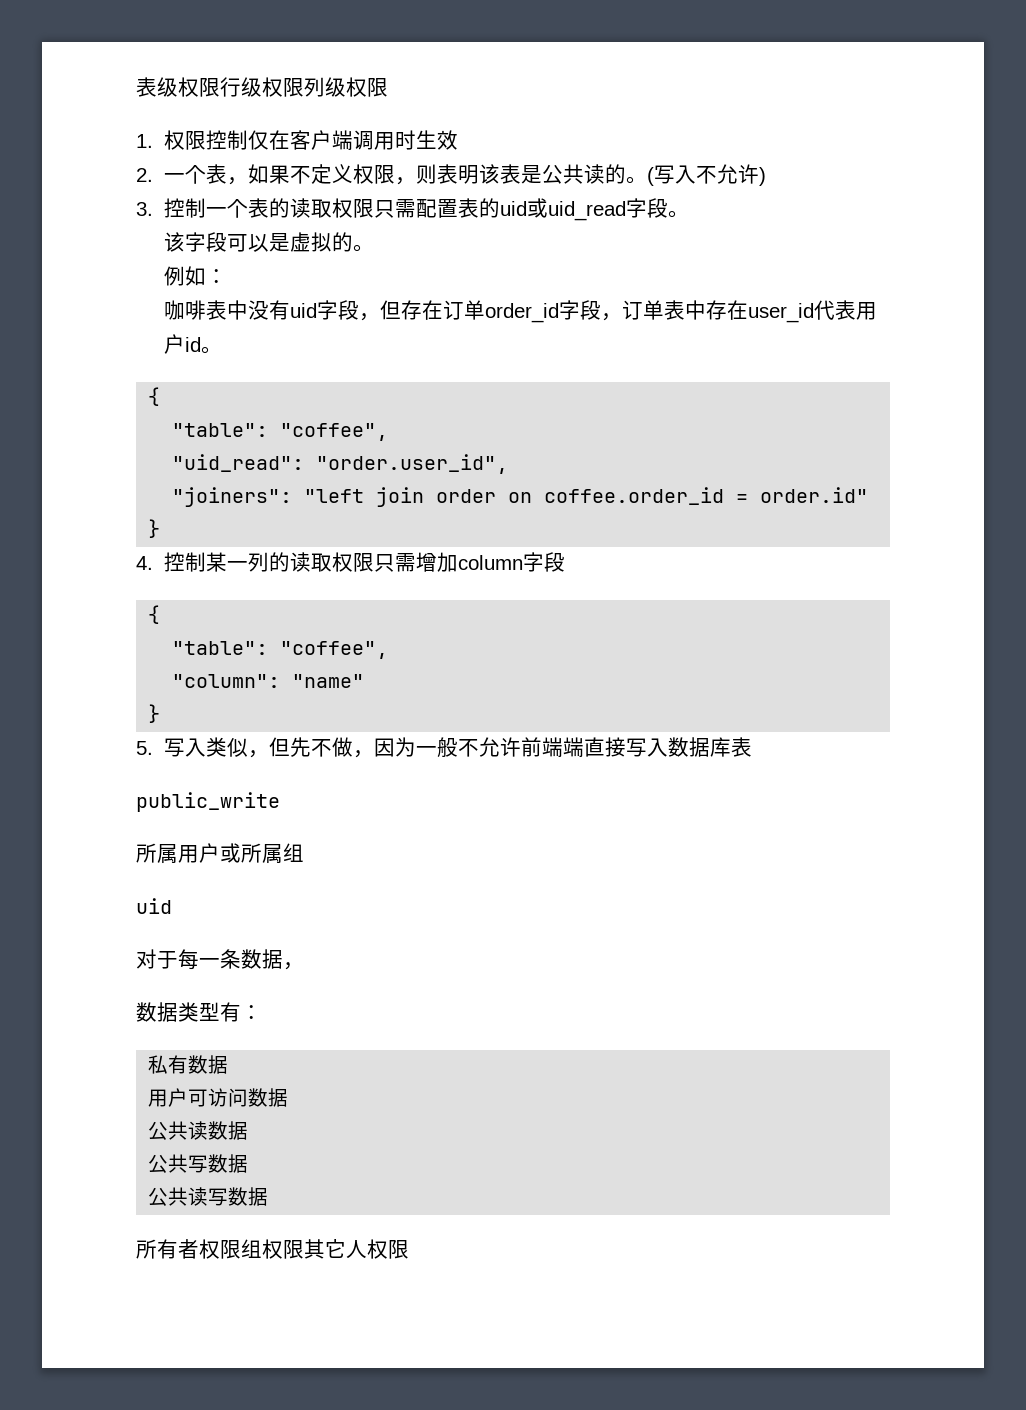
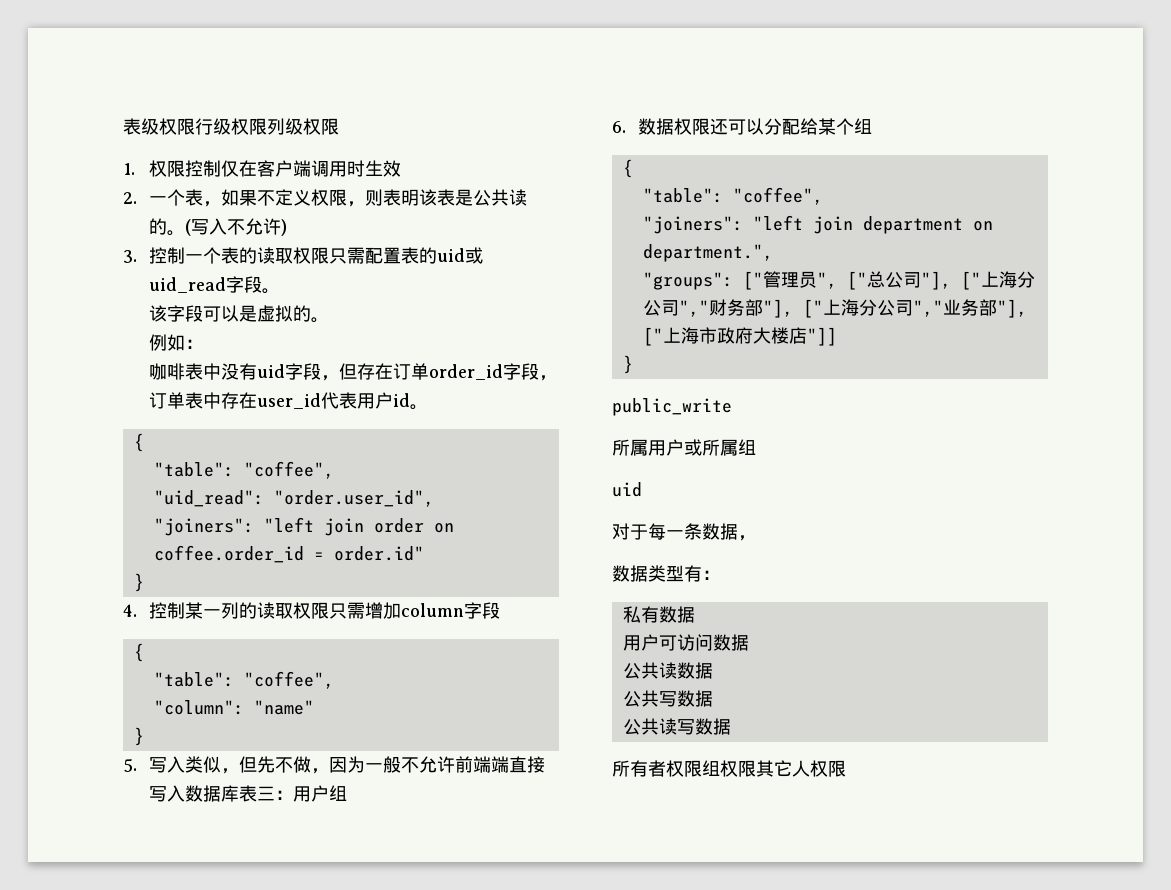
- 5.写入类似，但先不做，因为一般不允许前端端直接写入数据库表
+ 5.写入类似，但先不做，因为一般不允许前端端直接写入数据库表三：用户组
+ 6.数据权限还可以分配给某个组
+ {
+ "table": "coffee",
+ "joiners": "left join department on department.",
+ "groups": ["管理员", ["总公司"], ["上海分公司","财务部"], ["上海分公司","业务部"], ["上海市政府大楼店"]]
+ }

